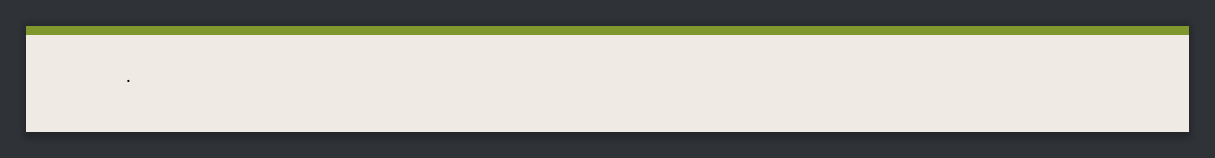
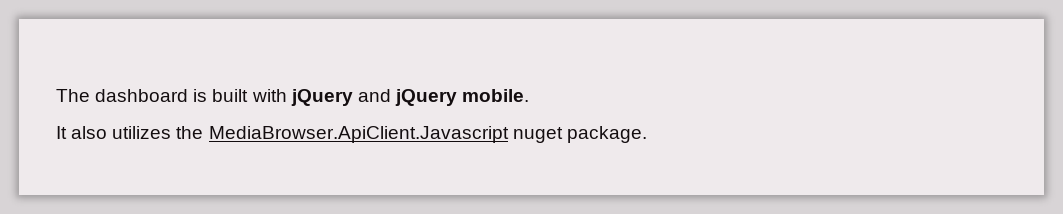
- .
+ The dashboard is built with jQuery and jQuery mobile.
+ It also utilizes the MediaBrowser.ApiClient.Javascript nuget package.

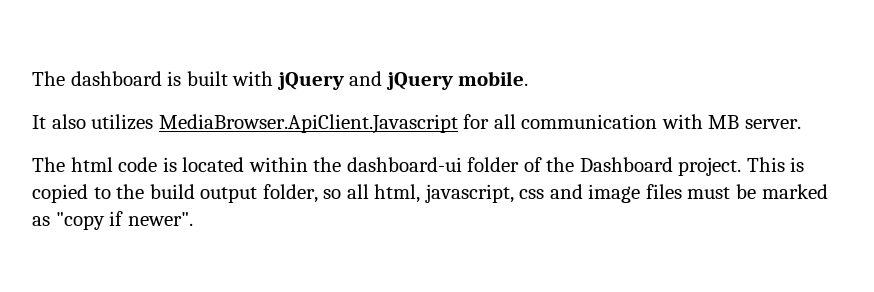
- It also utilizes the MediaBrowser.ApiClient.Javascript nuget package.
+ It also utilizes MediaBrowser.ApiClient.Javascript for all communication with MB server.
+ The html code is located within the dashboard-ui folder of the Dashboard project. This is copied to the build output folder, so all html, javascript, css and image files must be marked as "copy if newer".

